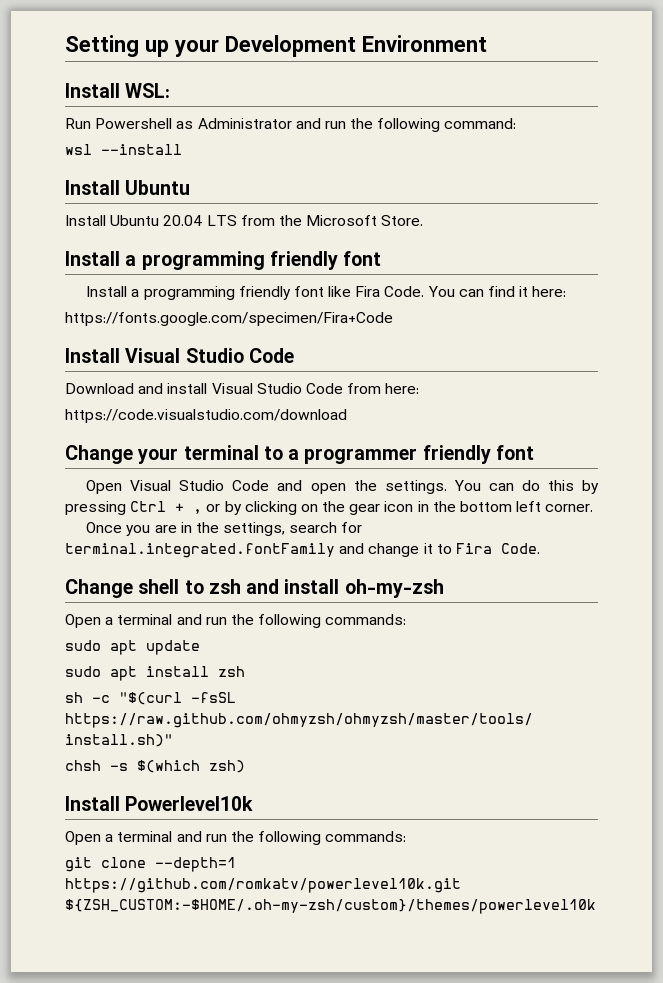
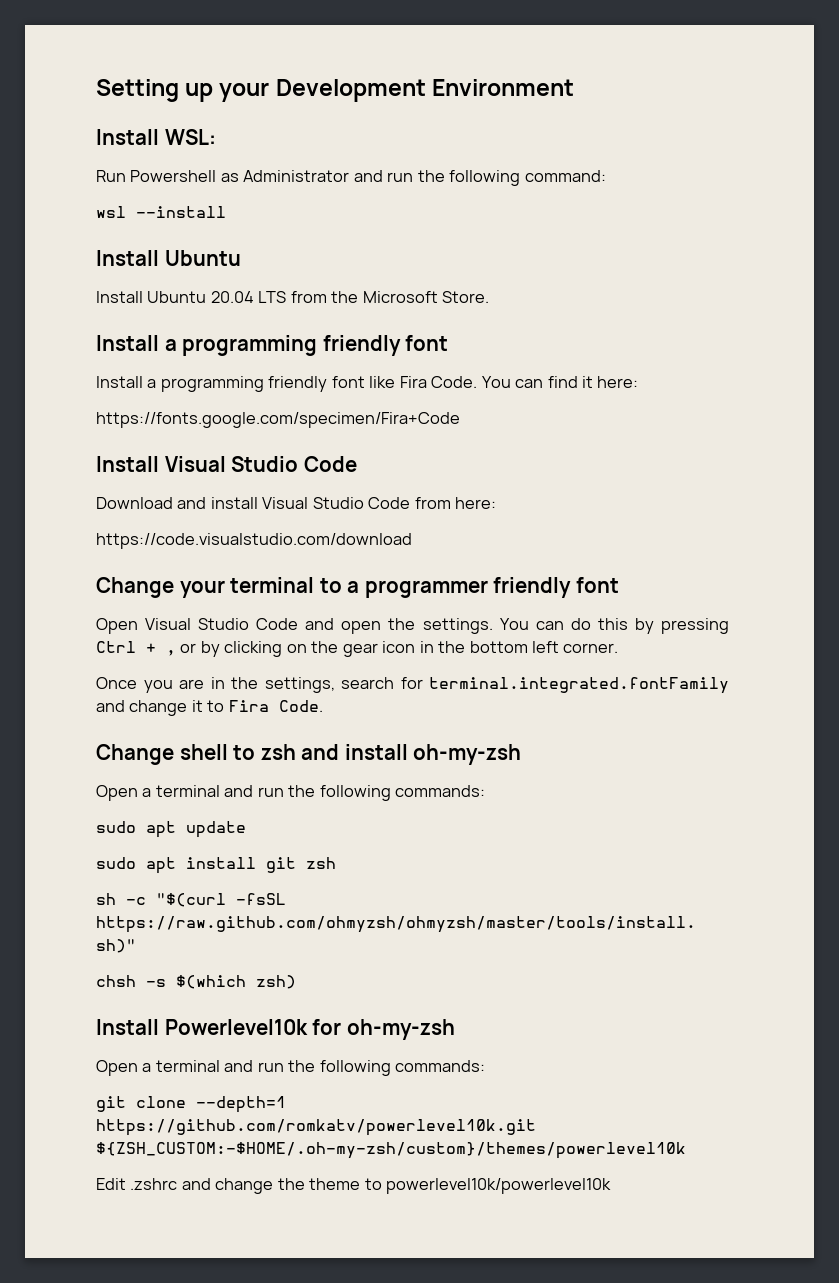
- sudo apt install zsh
+ sudo apt install git zsh
- Install Powerlevel10k
+ Install Powerlevel10k for oh-my-zsh
+ Edit .zshrc and change the theme to powerlevel10k/powerlevel10k

